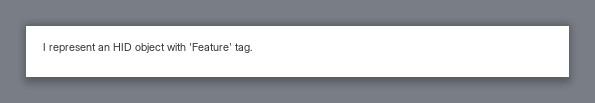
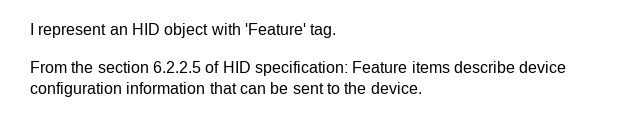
+ From the section 6.2.2.5 of HID specification: Feature items describe device configuration information that can be sent to the device.

